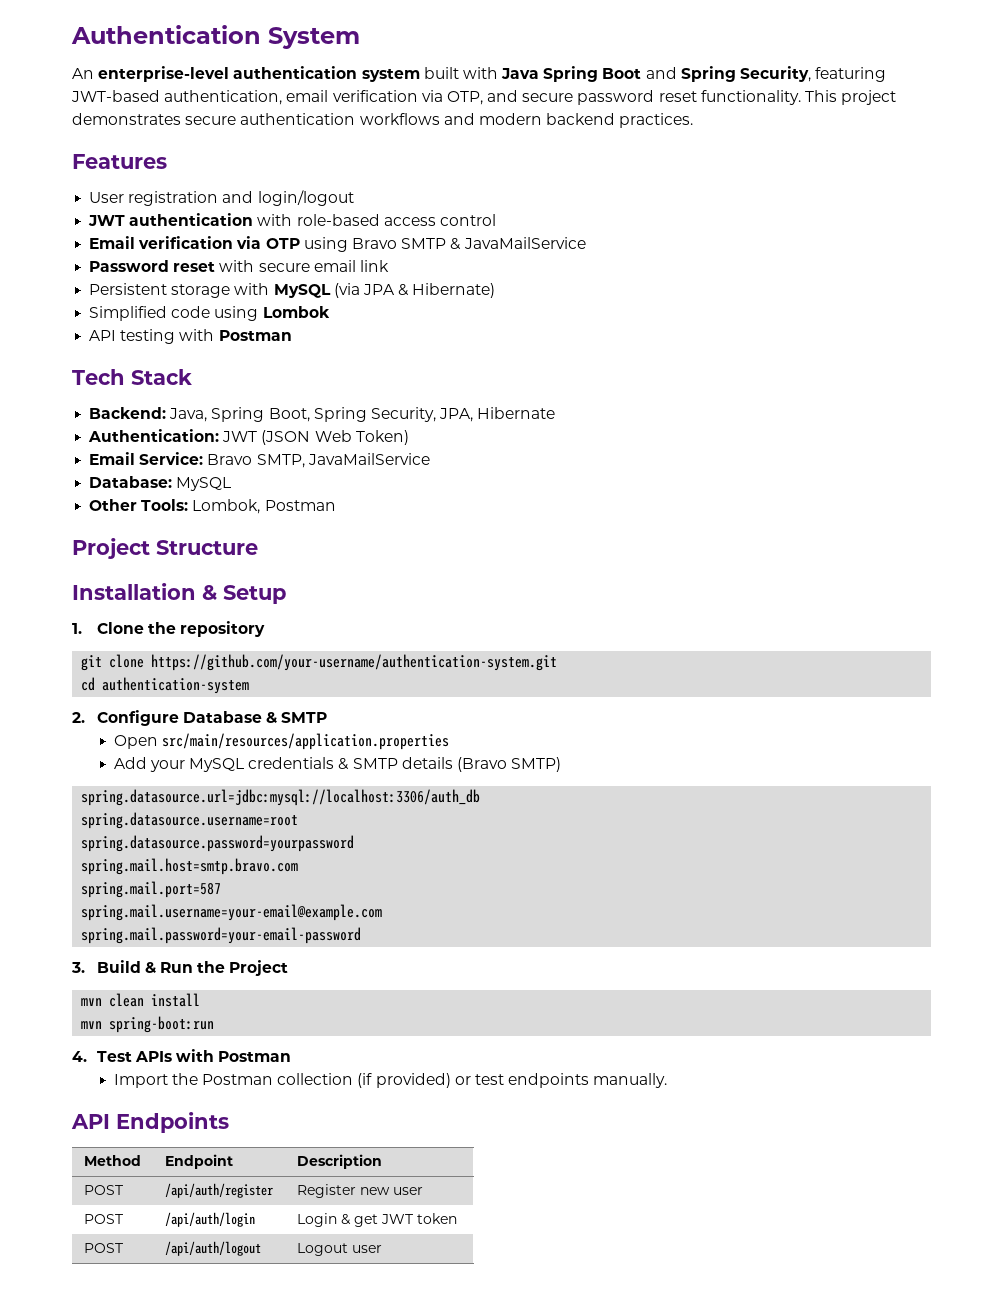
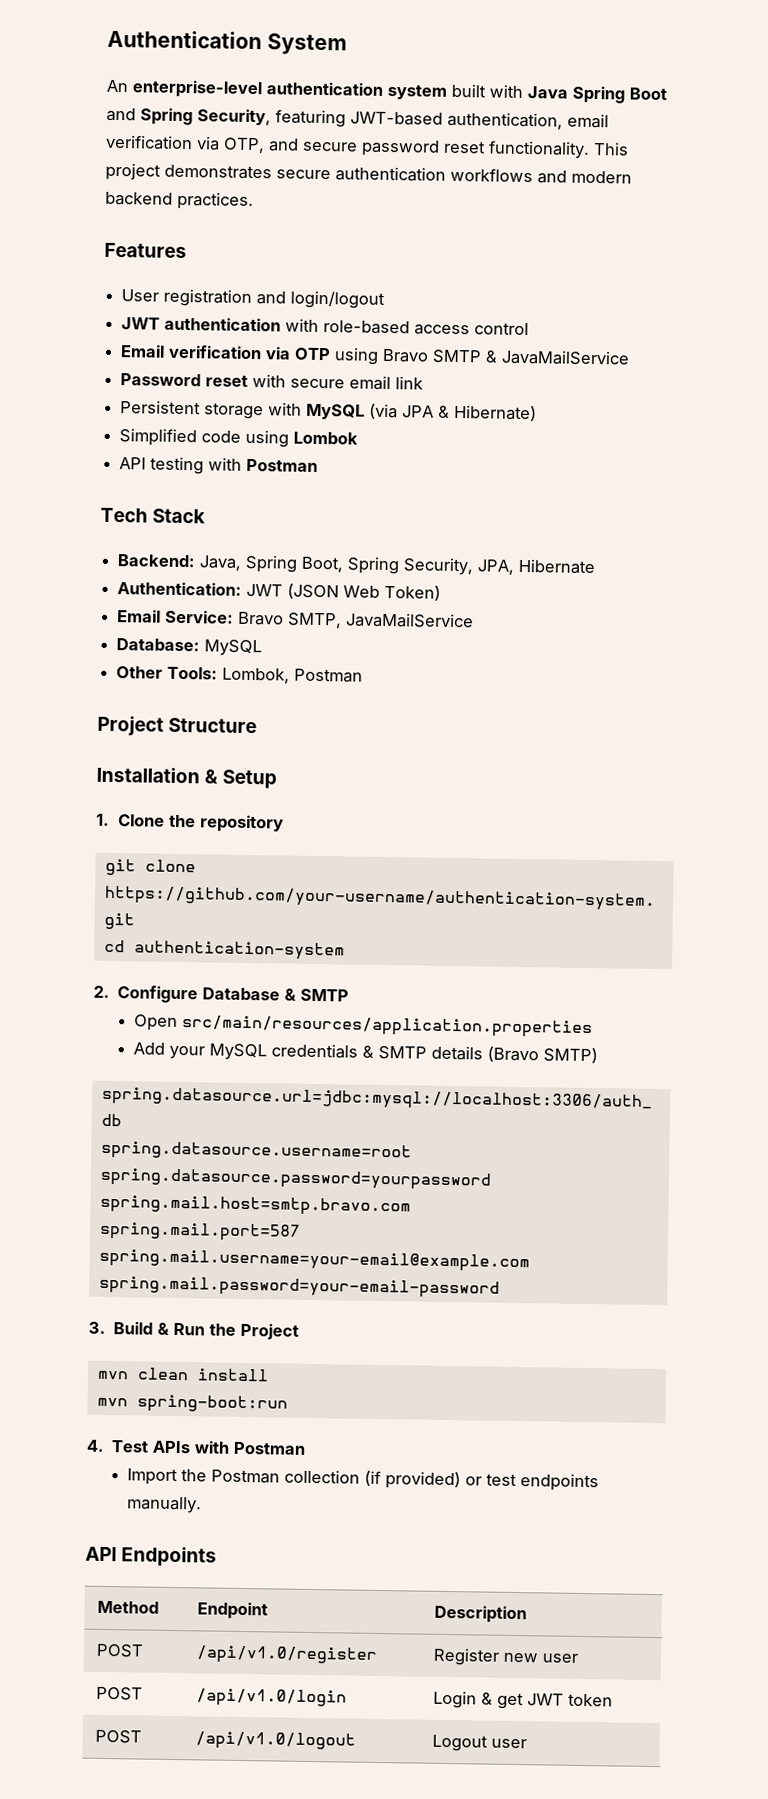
- POST | /api/auth/register | Register new user
+ POST | /api/v1.0/register | Register new user
- POST | /api/auth/login | Login & get JWT token
+ POST | /api/v1.0/login | Login & get JWT token
- POST | /api/auth/logout | Logout user
+ POST | /api/v1.0/logout | Logout user

